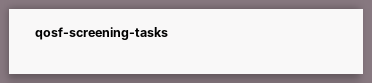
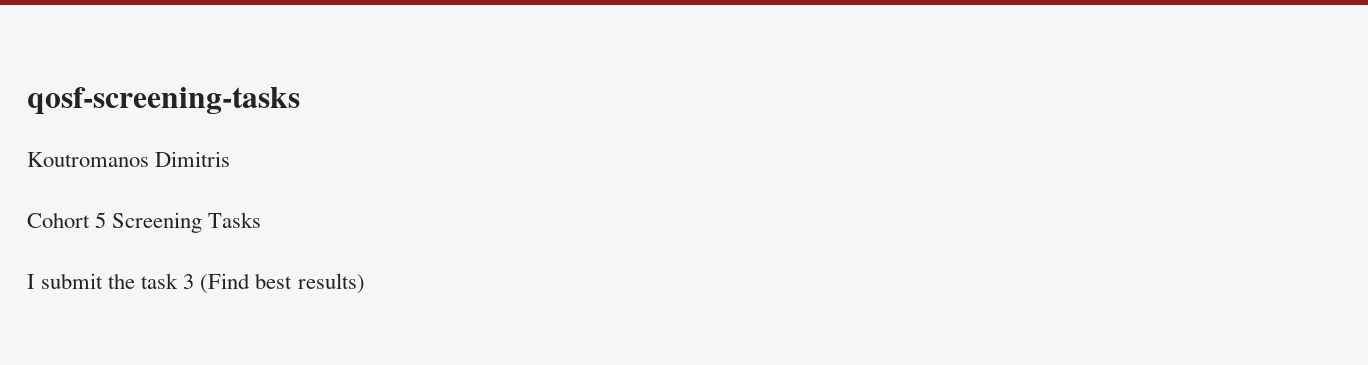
+ Koutromanos Dimitris
+ Cohort 5 Screening Tasks
+ I submit the task 3 (Find best results)

